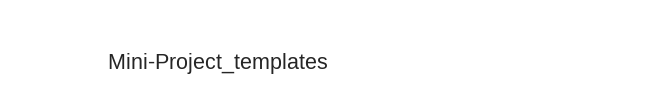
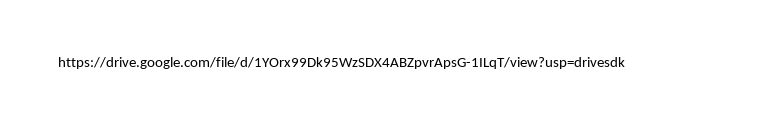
- Mini-Project_templates
+ https://drive.google.com/file/d/1YOrx99Dk95WzSDX4ABZpvrApsG-1ILqT/view?usp=drivesdk

